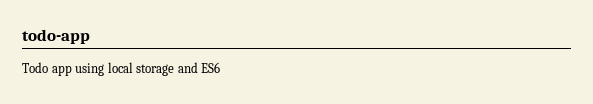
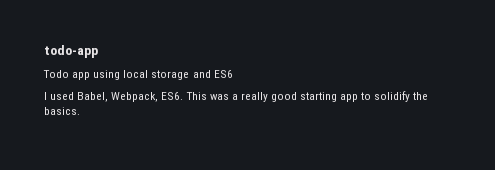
+ I used Babel, Webpack, ES6. This was a really good starting app to solidify the basics.

